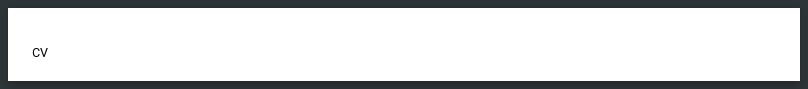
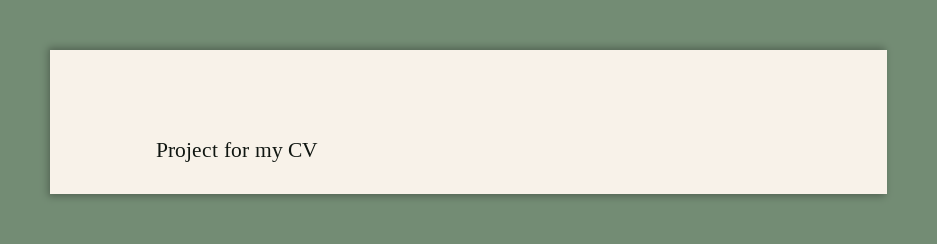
- CV
+ Project for my CV

